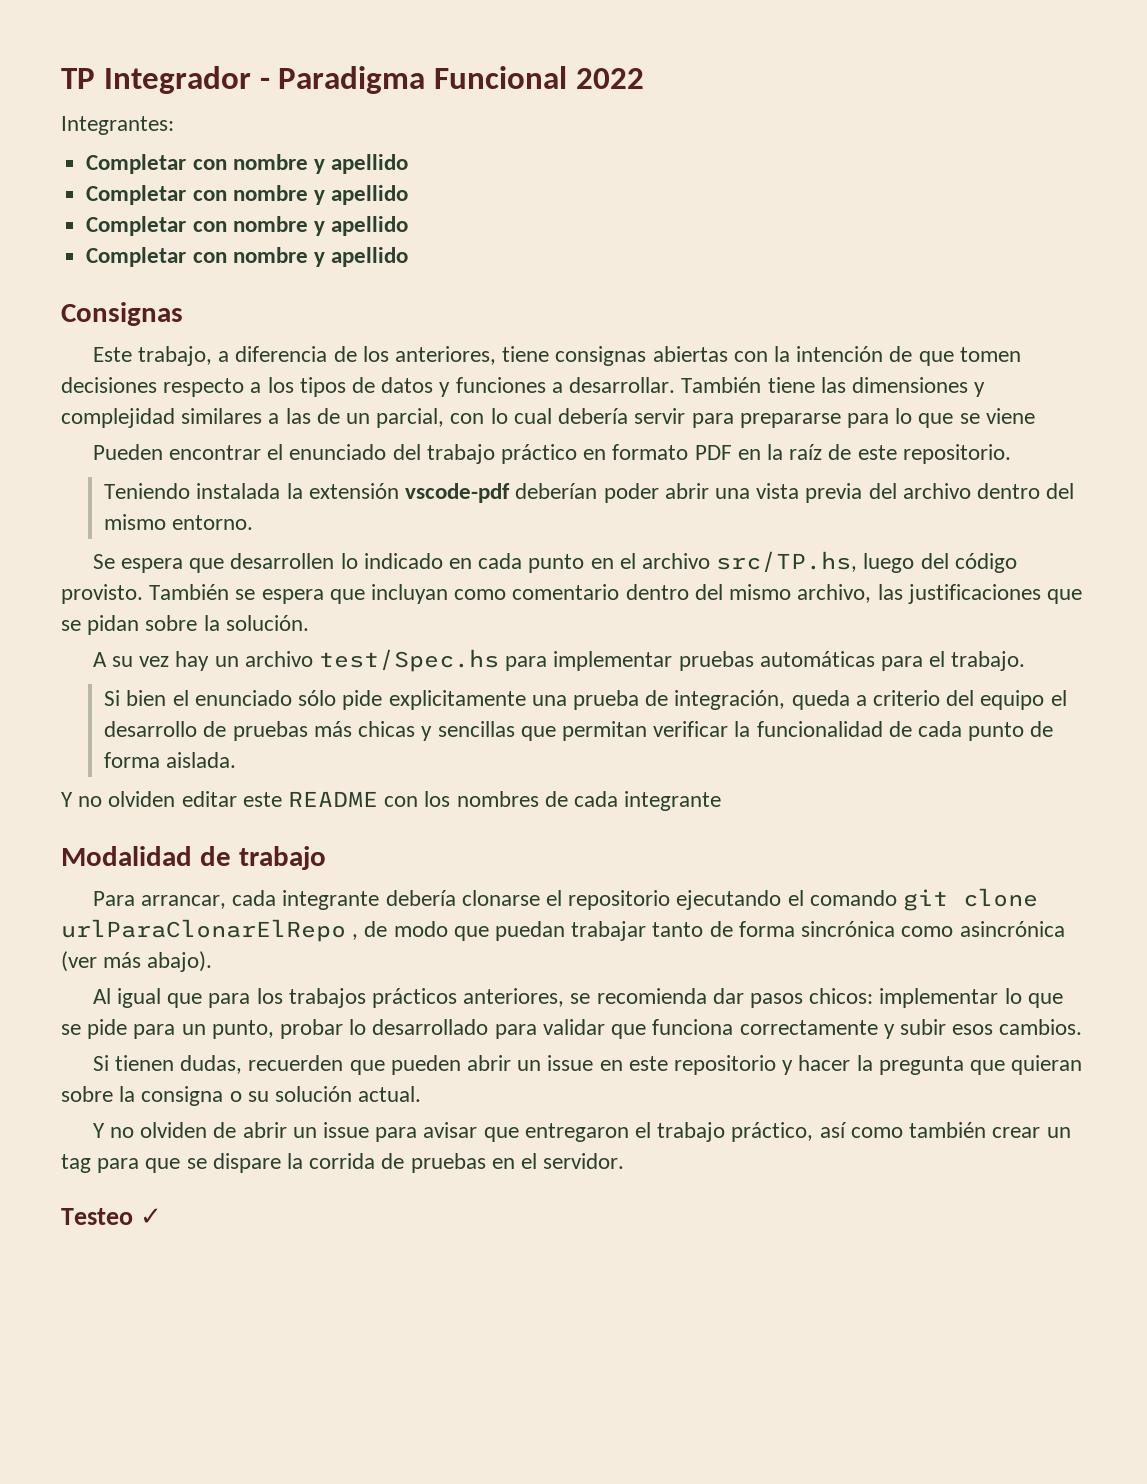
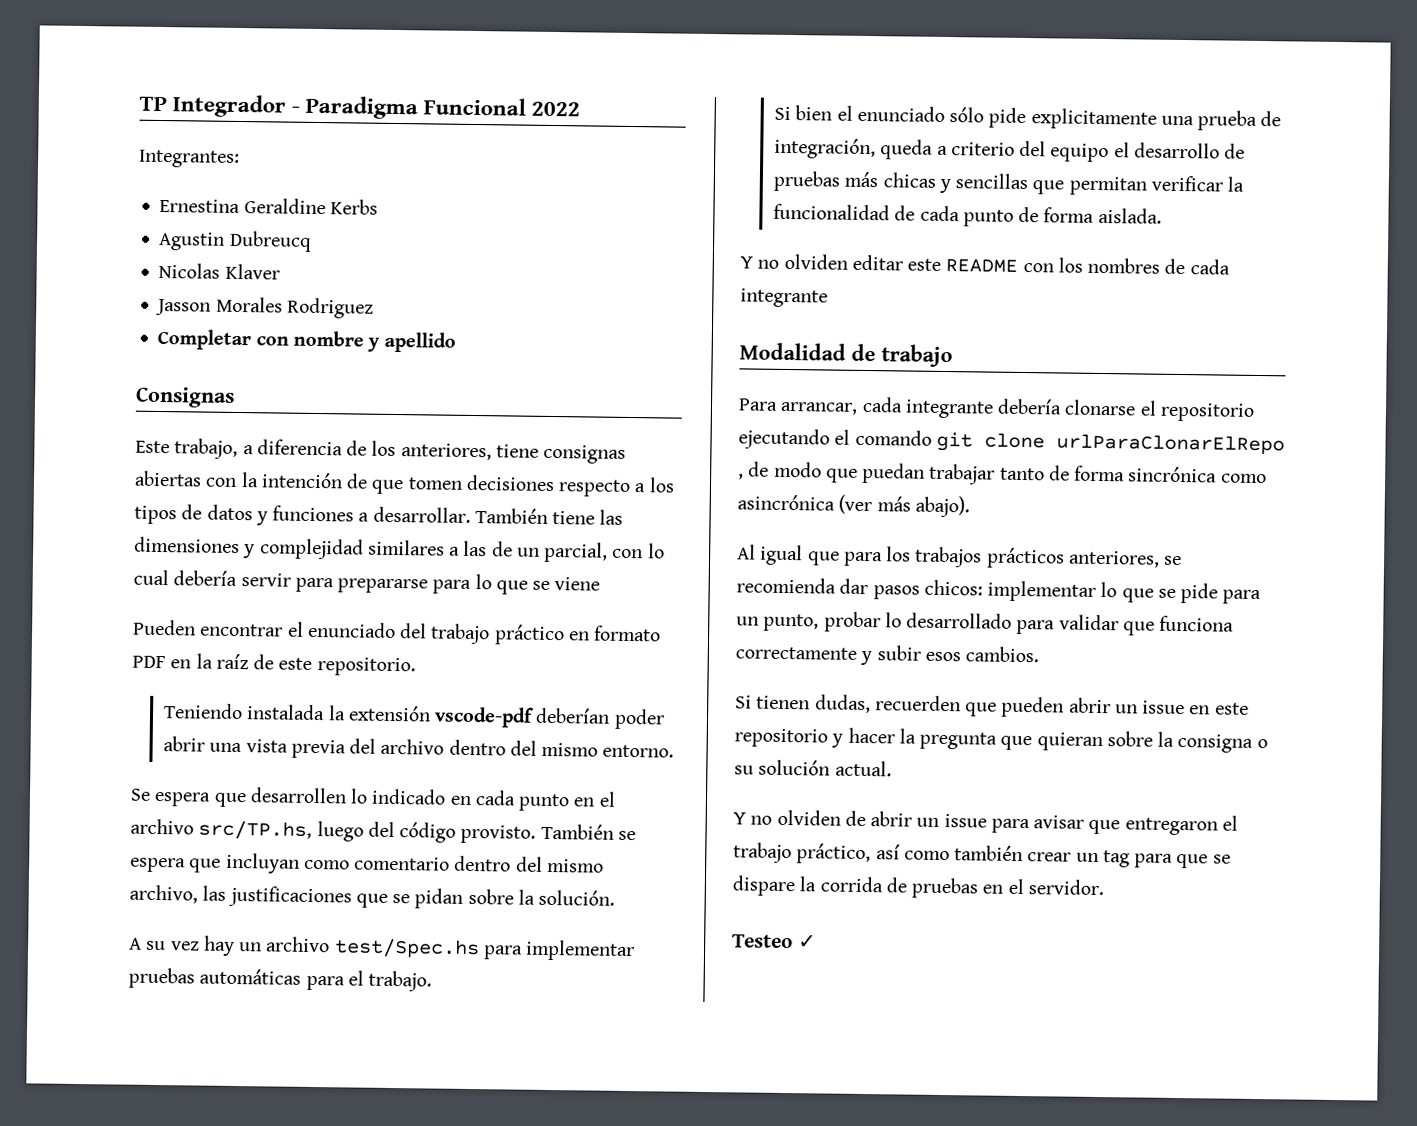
  Integrantes:
- Completar con nombre y apellido
- Completar con nombre y apellido
- Completar con nombre y apellido
+ Ernestina Geraldine Kerbs
+ Agustin Dubreucq
+ Nicolas Klaver
+ Jasson Morales Rodriguez

